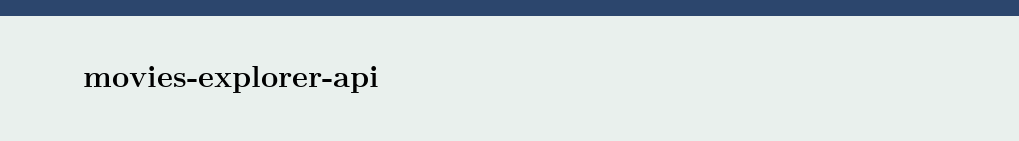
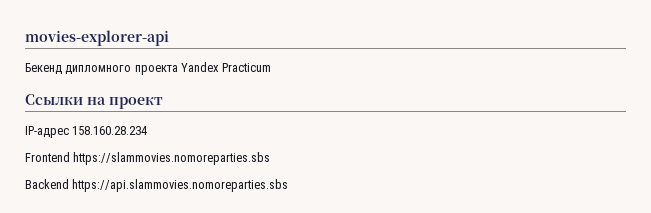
+ Бекенд дипломного проекта Yandex Practicum
+ Ссылки на проект
+ IP-адрес 158.160.28.234
+ Frontend https://slammovies.nomoreparties.sbs
+ Backend https://api.slammovies.nomoreparties.sbs

